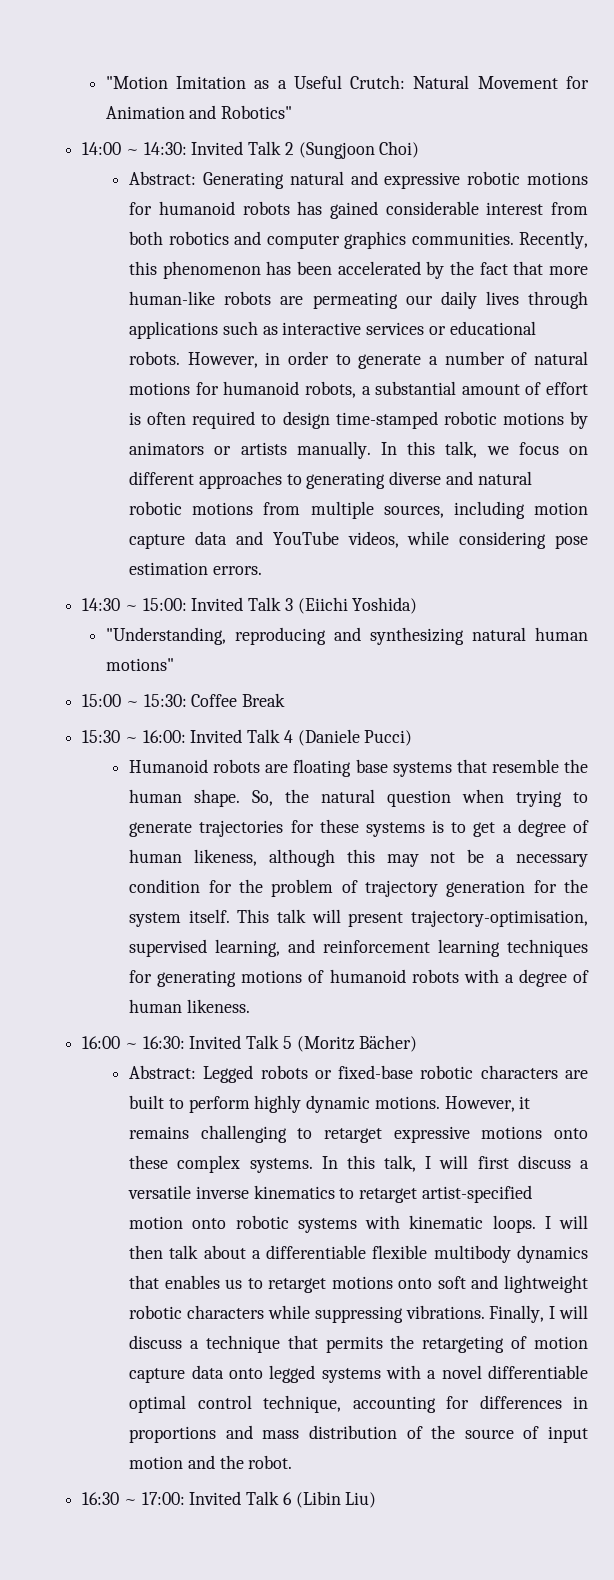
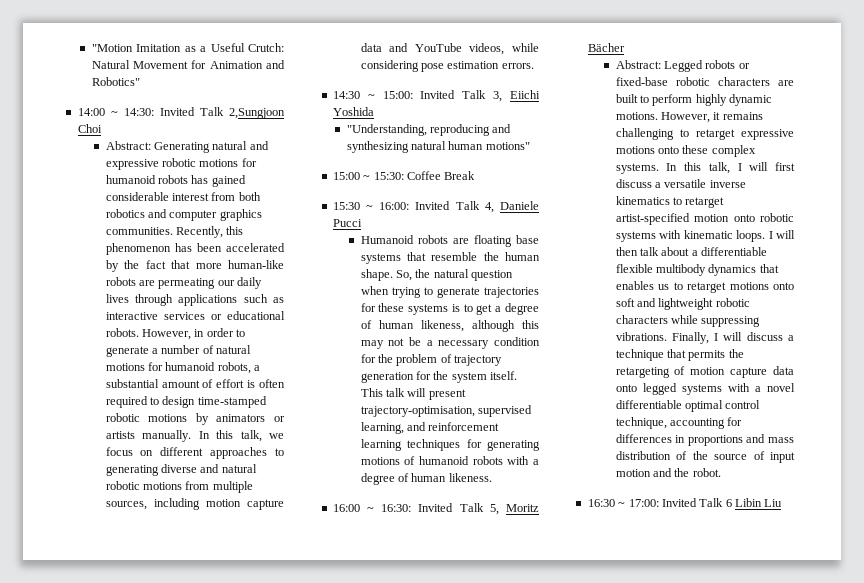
- 14:00 ~ 14:30: Invited Talk 2 (Sungjoon Choi)
+ 14:00 ~ 14:30: Invited Talk 2,Sungjoon Choi
- 14:30 ~ 15:00: Invited Talk 3 (Eiichi Yoshida)
+ 14:30 ~ 15:00: Invited Talk 3, Eiichi Yoshida
- 15:30 ~ 16:00: Invited Talk 4 (Daniele Pucci)
+ 15:30 ~ 16:00: Invited Talk 4, Daniele Pucci
- 16:00 ~ 16:30: Invited Talk 5 (Moritz Bächer)
+ 16:00 ~ 16:30: Invited Talk 5, Moritz Bächer
- 16:30 ~ 17:00: Invited Talk 6 (Libin Liu)
+ 16:30 ~ 17:00: Invited Talk 6 Libin Liu

